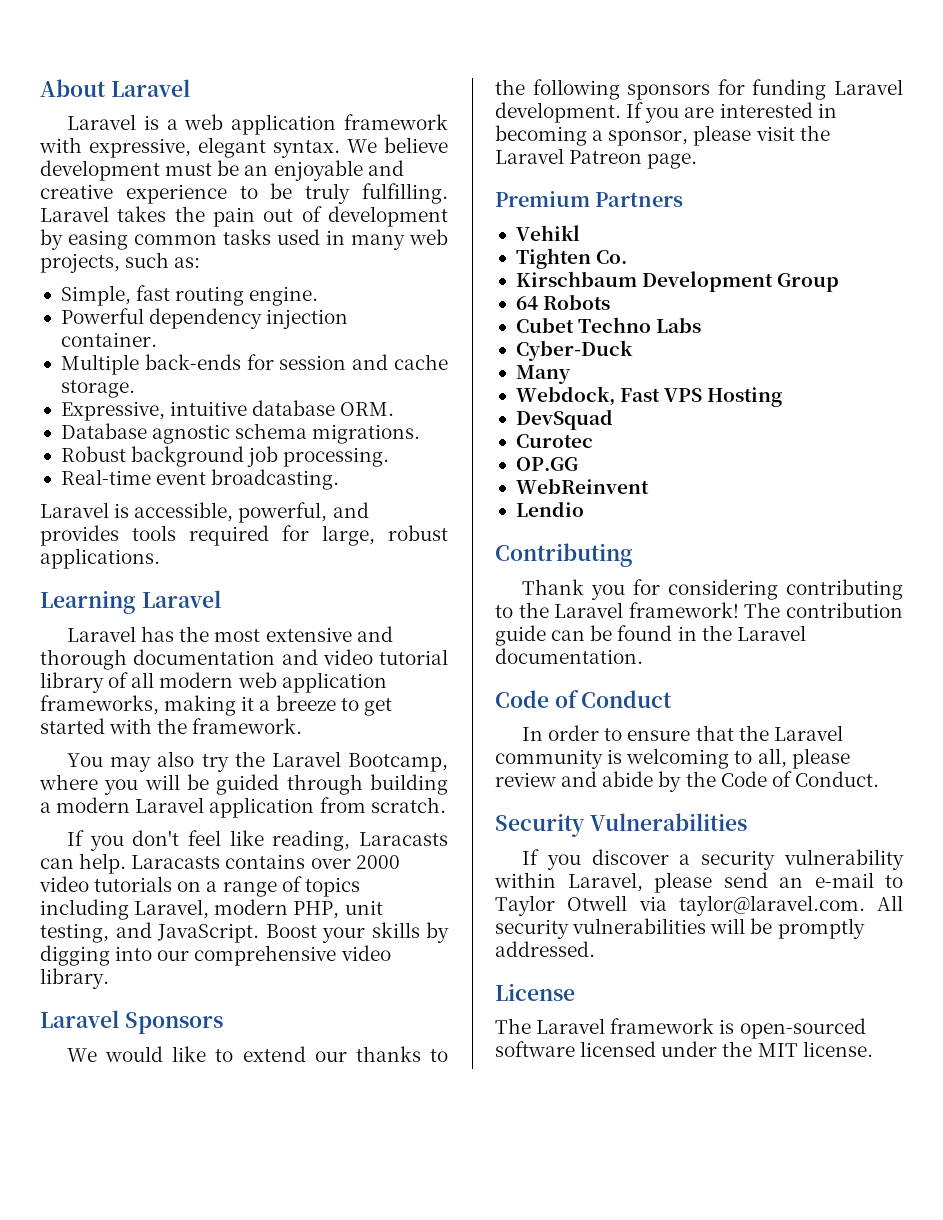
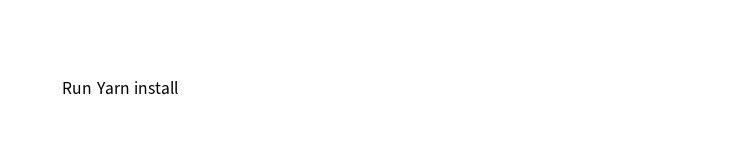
- About Laravel
- Laravel is a web application framework with expressive, elegant syntax. We believe development must be an enjoyable and creative experience to be truly fulfilling. Laravel takes the pain out of development by easing common tasks used in many web projects, such as:
- Simple, fast routing engine.
- Powerful dependency injection container.
- Multiple back-ends for session and cache storage.
- Expressive, intuitive database ORM.
- Database agnostic schema migrations.
- Robust background job processing.
- Real-time event broadcasting.
- Laravel is accessible, powerful, and provides tools required for large, robust applications.
- Learning Laravel
- Laravel has the most extensive and thorough documentation and video tutorial library of all modern web application frameworks, making it a breeze to get started with the framework.
- You may also try the Laravel Bootcamp, where you will be guided through building a modern Laravel application from scratch.
- If you don't feel like reading, Laracasts can help. Laracasts contains over 2000 video tutorials on a range of topics including Laravel, modern PHP, unit testing, and JavaScript. Boost your skills by digging into our comprehensive video library.
- Laravel Sponsors
- We would like to extend our thanks to the following sponsors for funding Laravel development. If you are interested in becoming a sponsor, please visit the Laravel Patreon page.
- Premium Partners
- Vehikl
- Tighten Co.
- Kirschbaum Development Group
- 64 Robots
- Cubet Techno Labs
- Cyber-Duck
- Many
- Webdock, Fast VPS Hosting
- DevSquad
- Curotec
- OP.GG
- WebReinvent
- Lendio
- Contributing
- Thank you for considering contributing to the Laravel framework! The contribution guide can be found in the Laravel documentation.
- Code of Conduct
- In order to ensure that the Laravel community is welcoming to all, please review and abide by the Code of Conduct.
- Security Vulnerabilities
- If you discover a security vulnerability within Laravel, please send an e-mail to Taylor Otwell via taylor@laravel.com. All security vulnerabilities will be promptly addressed.
- License
- The Laravel framework is open-sourced software licensed under the MIT license.
+ Run Yarn install

